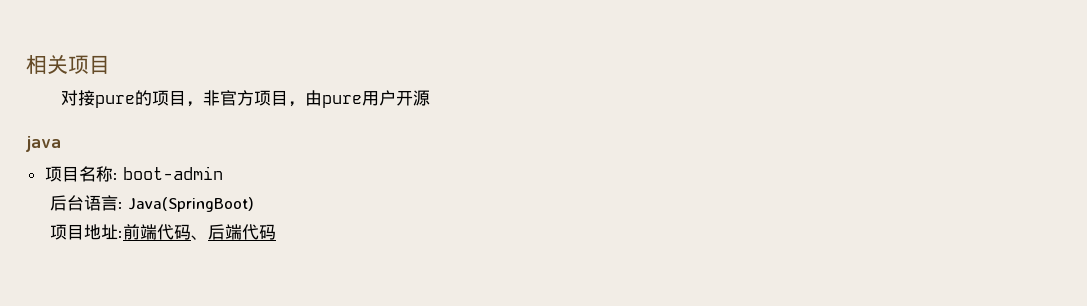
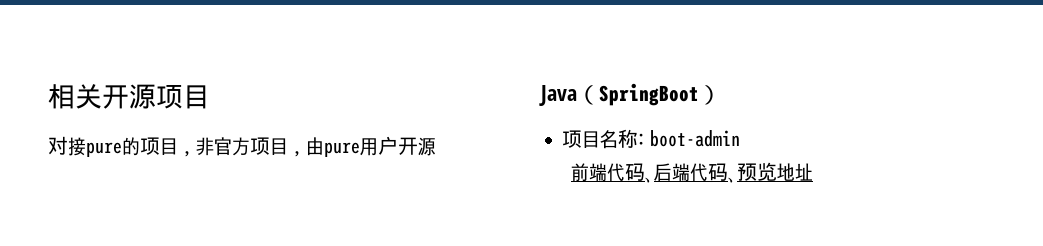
- 相关项目
+ 相关开源项目
- java
+ Java（SpringBoot）
- 后台语言: Java(SpringBoot)
- 项目地址:前端代码、后端代码
+ 前端代码、后端代码、预览地址

